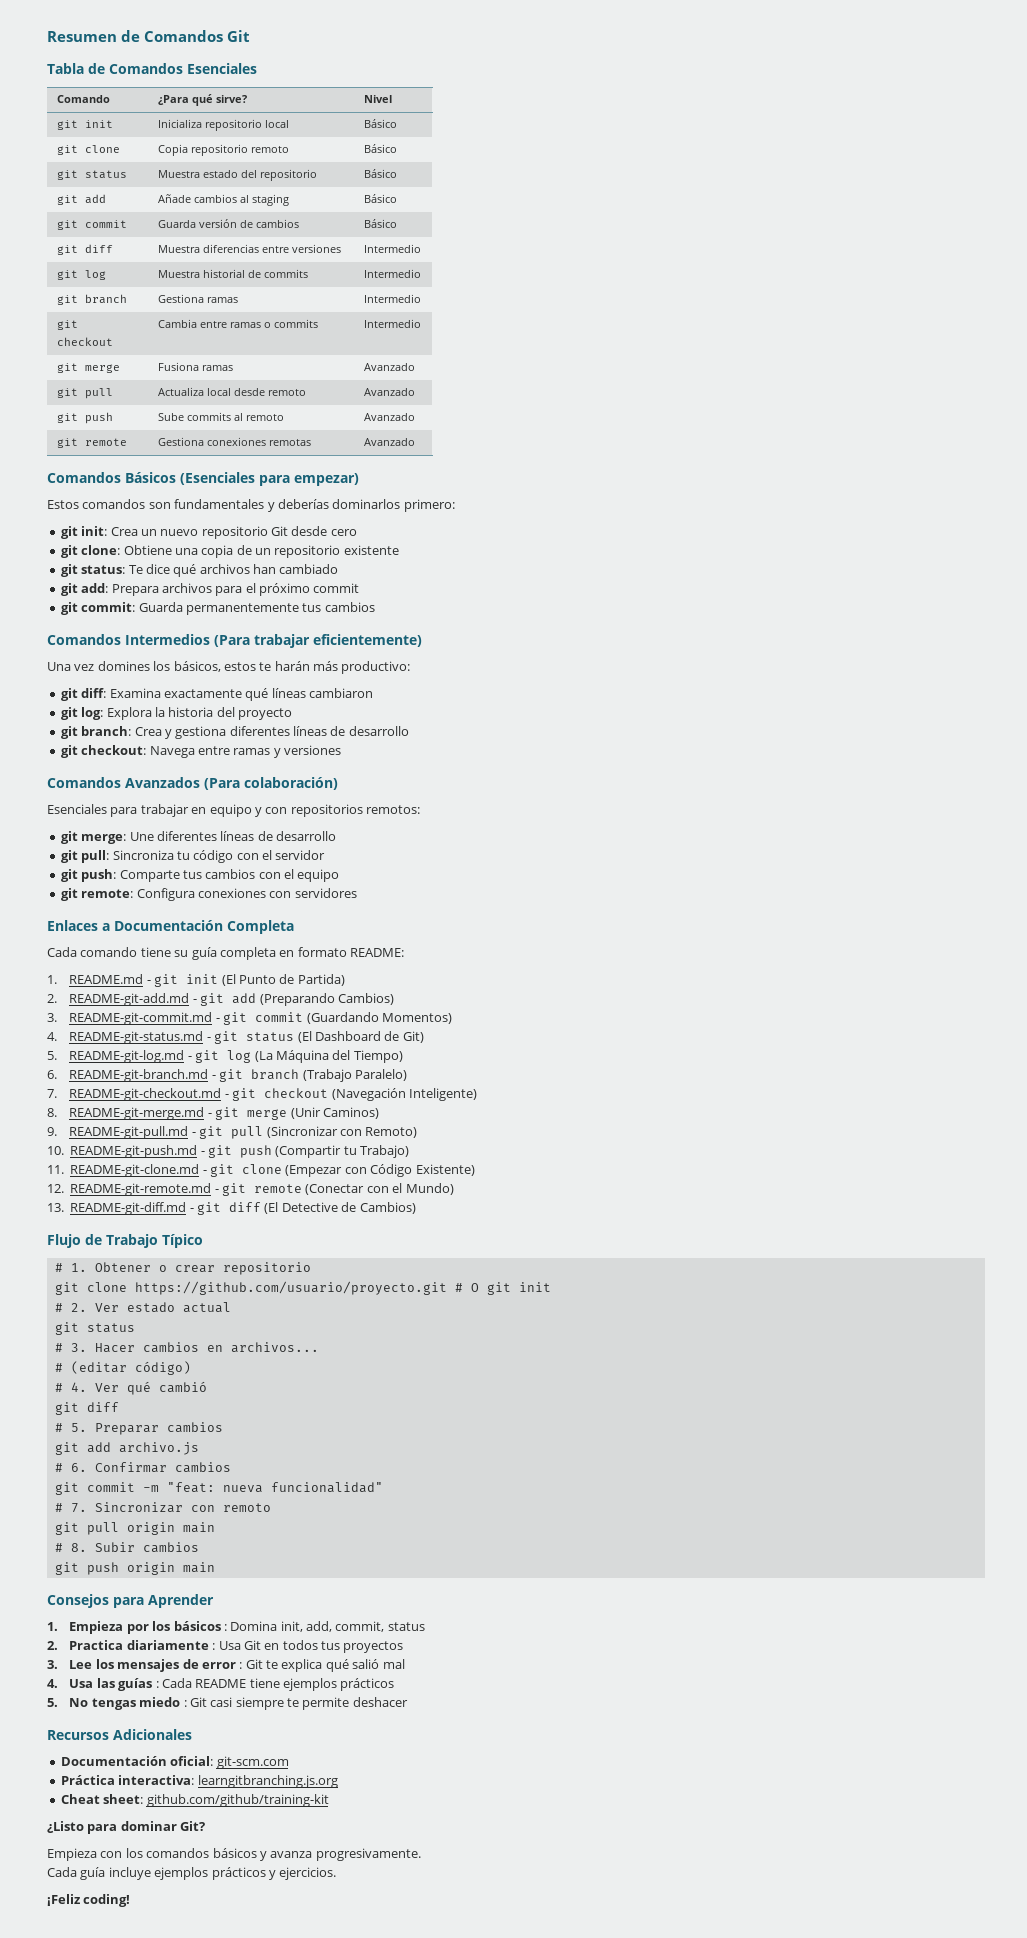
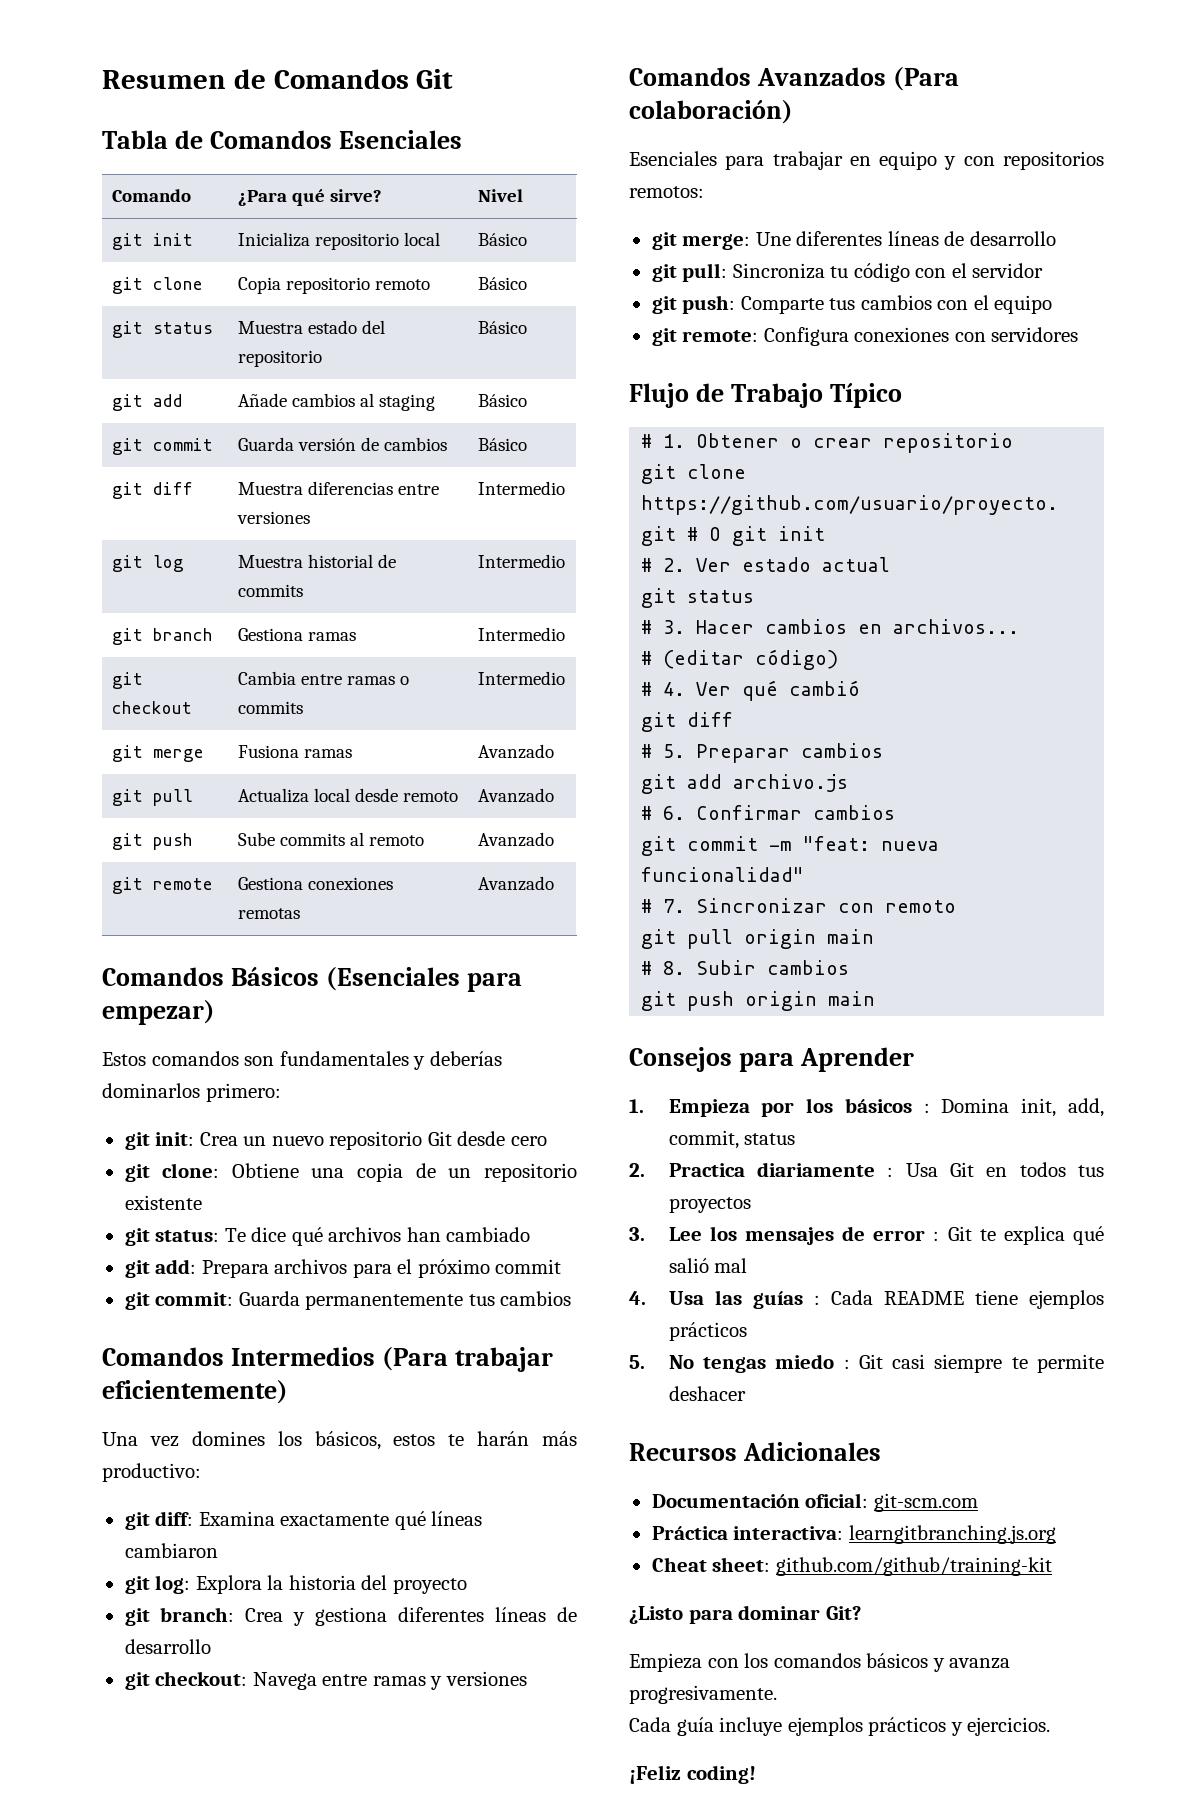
- Enlaces a Documentación Completa
- Cada comando tiene su guía completa en formato README:
- 1. README.md - git init (El Punto de Partida)
- 2. README-git-add.md - git add (Preparando Cambios)
- 3. README-git-commit.md - git commit (Guardando Momentos)
- 4. README-git-status.md - git status (El Dashboard de Git)
- 5. README-git-log.md - git log (La Máquina del Tiempo)
- 6. README-git-branch.md - git branch (Trabajo Paralelo)
- 7. README-git-checkout.md - git checkout (Navegación Inteligente)
- 8. README-git-merge.md - git merge (Unir Caminos)
- 9. README-git-pull.md - git pull (Sincronizar con Remoto)
- 10. README-git-push.md - git push (Compartir tu Trabajo)
- 11. README-git-clone.md - git clone (Empezar con Código Existente)
- 12. README-git-remote.md - git remote (Conectar con el Mundo)
- 13. README-git-diff.md - git diff (El Detective de Cambios)

